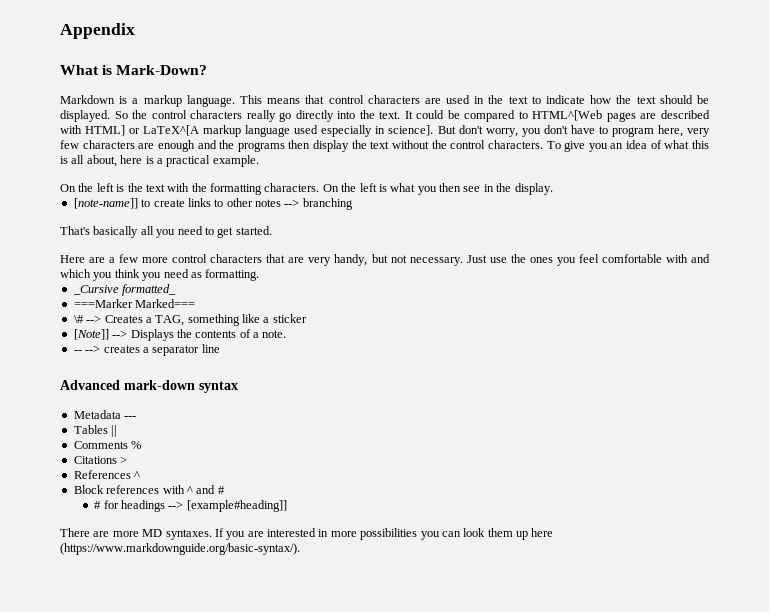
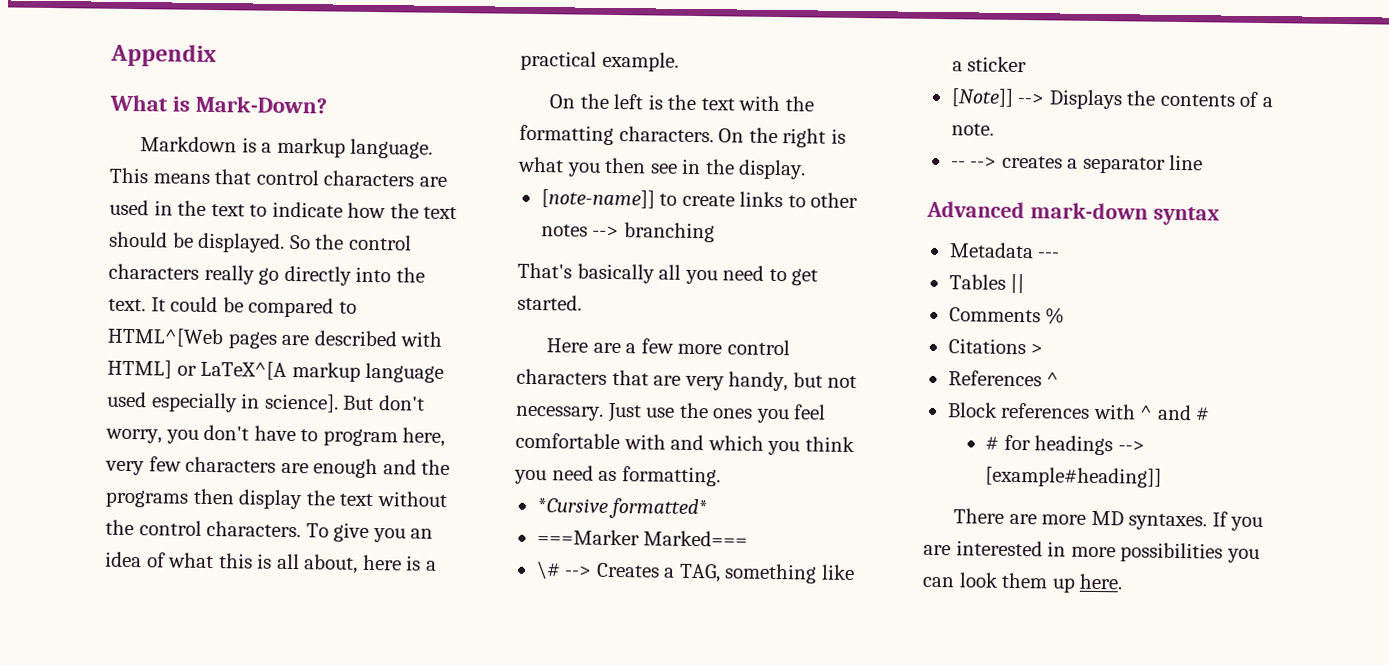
- On the left is what you then see in the display.
+ On the right is what you then see in the display.
- _Cursive formatted_
+ *Cursive formatted*
- If you are interested in more possibilities you can look them up here (https://www.markdownguide.org/basic-syntax/).
+ If you are interested in more possibilities you can look them up here.

